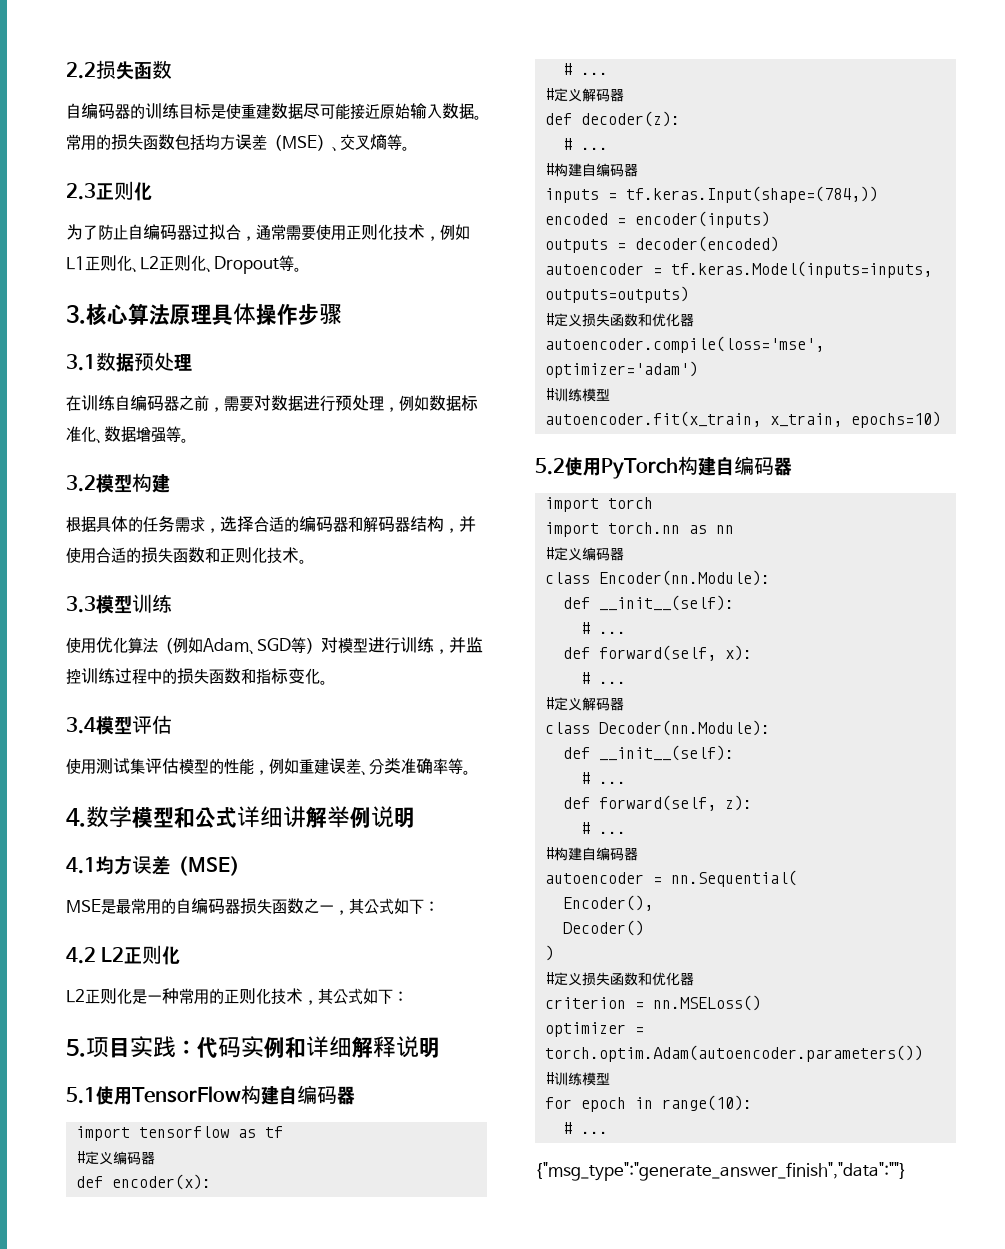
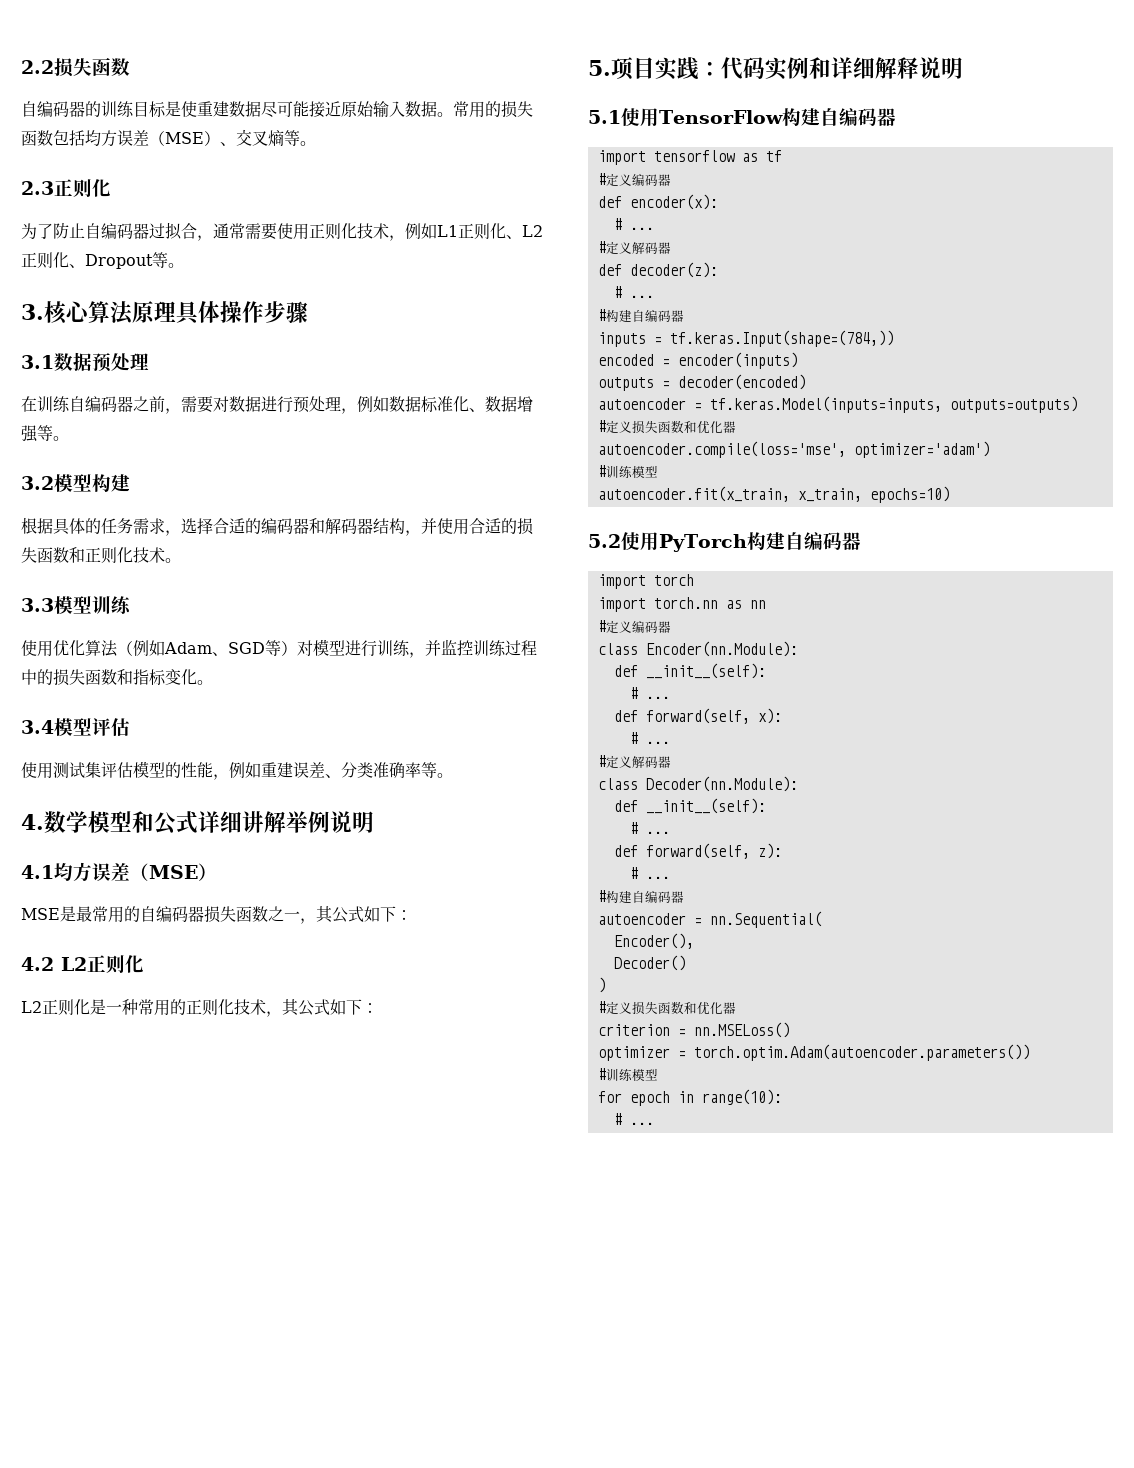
- {"msg_type":"generate_answer_finish","data":""}

